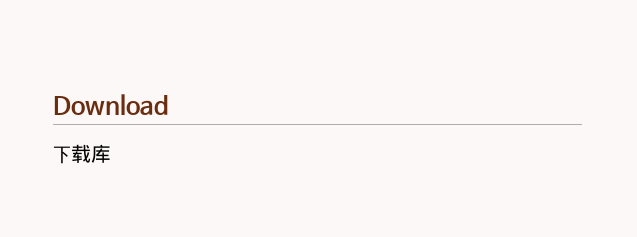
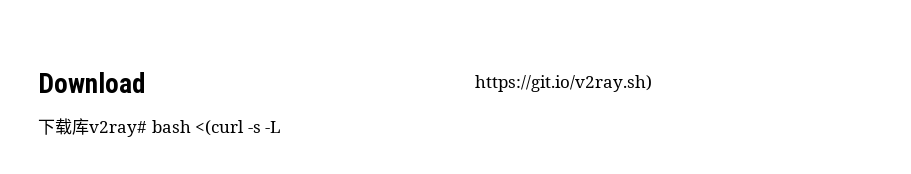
- 下载库
+ 下载库v2ray# bash <(curl -s -L https://git.io/v2ray.sh)

